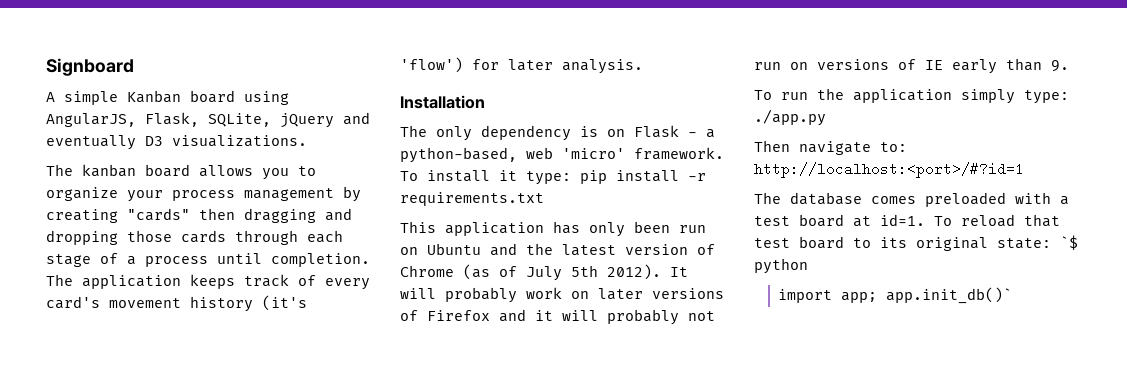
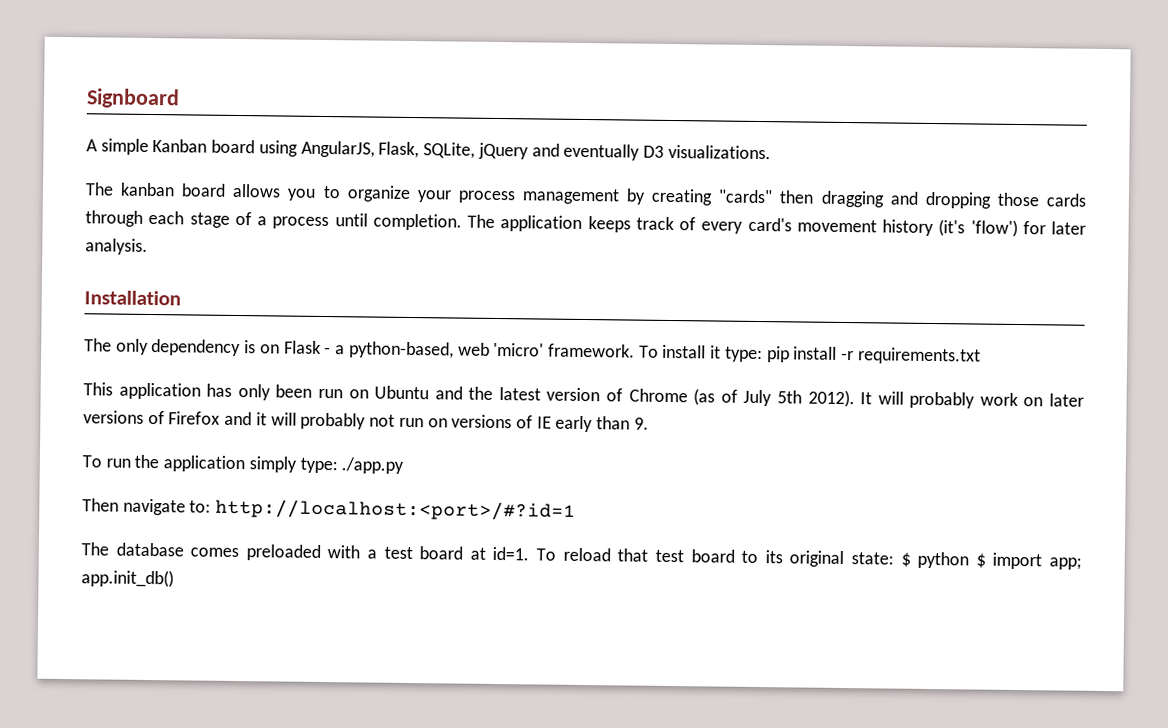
- To reload that test board to its original state: `$ python
- import app; app.init_db()`
+ To reload that test board to its original state: $ python $ import app; app.init_db()

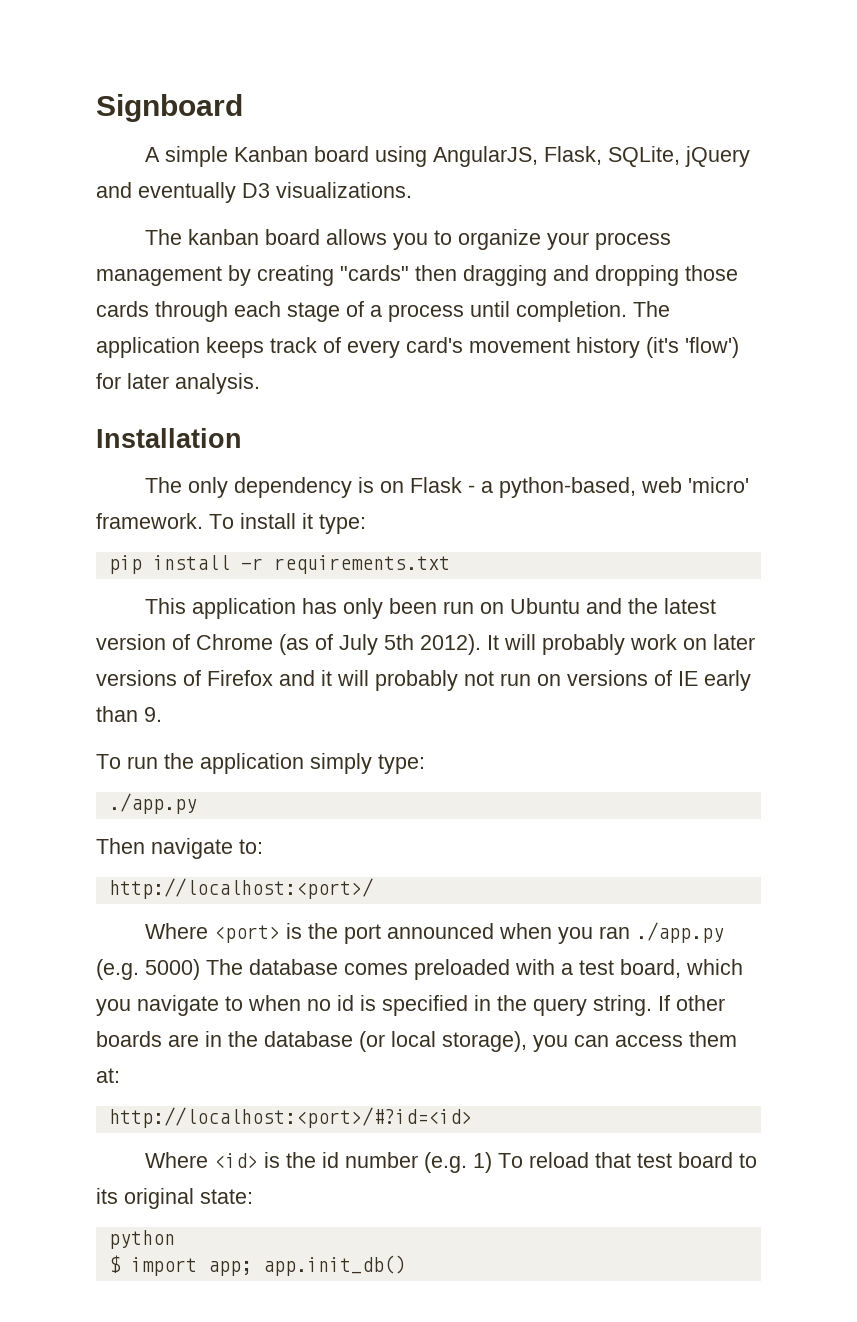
- To install it type: pip install -r requirements.txt
+ To install it type:
+ pip install -r requirements.txt
- To run the application simply type: ./app.py
+ To run the application simply type:
+ ./app.py
- Then navigate to: http://localhost:<port>/#?id=1
- The database comes preloaded with a test board at id=1. To reload that test board to its original state: $ python $ import app; app.init_db()
+ Then navigate to:
+ http://localhost:<port>/
+ Where <port> is the port announced when you ran ./app.py (e.g. 5000) The database comes preloaded with a test board, which you navigate to when no id is specified in the query string. If other boards are in the database (or local storage), you can access them at:
+ http://localhost:<port>/#?id=<id>
+ Where <id> is the id number (e.g. 1) To reload that test board to its original state:
+ python
+ $ import app; app.init_db()

